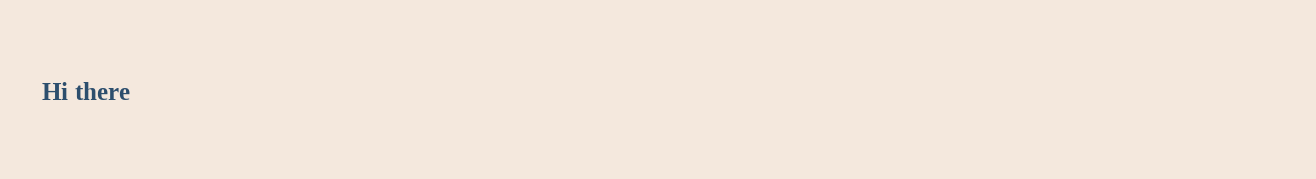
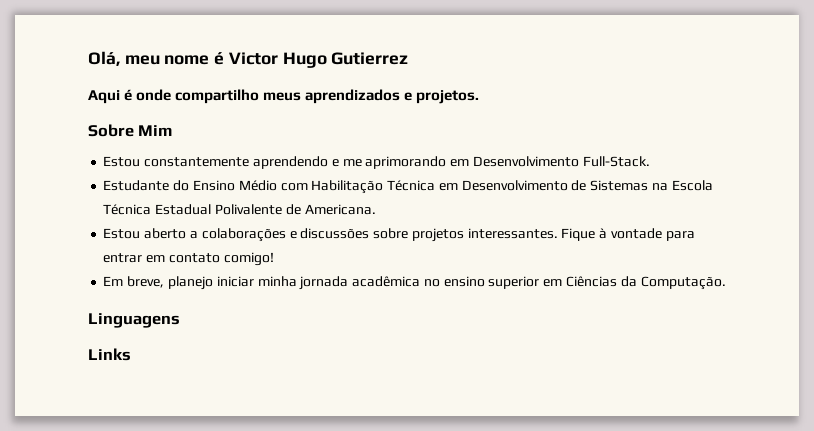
- Hi there
+ Olá, meu nome é Victor Hugo Gutierrez
+ Aqui é onde compartilho meus aprendizados e projetos.
+ Sobre Mim
+ Estou constantemente aprendendo e me aprimorando em Desenvolvimento Full-Stack.
+ Estudante do Ensino Médio com Habilitação Técnica em Desenvolvimento de Sistemas na Escola Técnica Estadual Polivalente de Americana.
+ Estou aberto a colaborações e discussões sobre projetos interessantes. Fique à vontade para entrar em contato comigo!
+ Em breve, planejo iniciar minha jornada acadêmica no ensino superior em Ciências da Computação.
+ Linguagens
+ Links

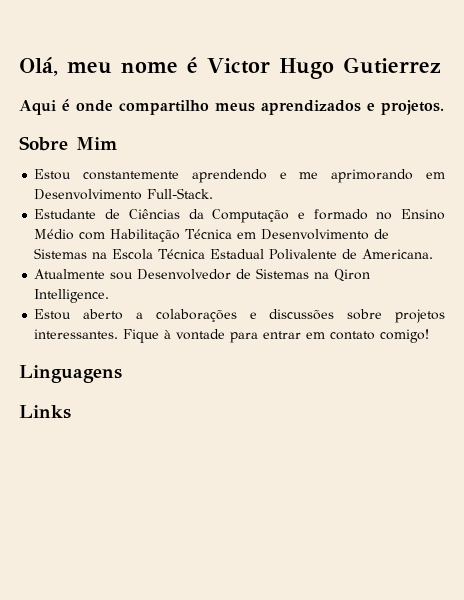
- Estudante do Ensino Médio com Habilitação Técnica em Desenvolvimento de Sistemas na Escola Técnica Estadual Polivalente de Americana.
+ Estudante de Ciências da Computação e formado no Ensino Médio com Habilitação Técnica em Desenvolvimento de Sistemas na Escola Técnica Estadual Polivalente de Americana.
+ Atualmente sou Desenvolvedor de Sistemas na Qiron Intelligence.
- Em breve, planejo iniciar minha jornada acadêmica no ensino superior em Ciências da Computação.

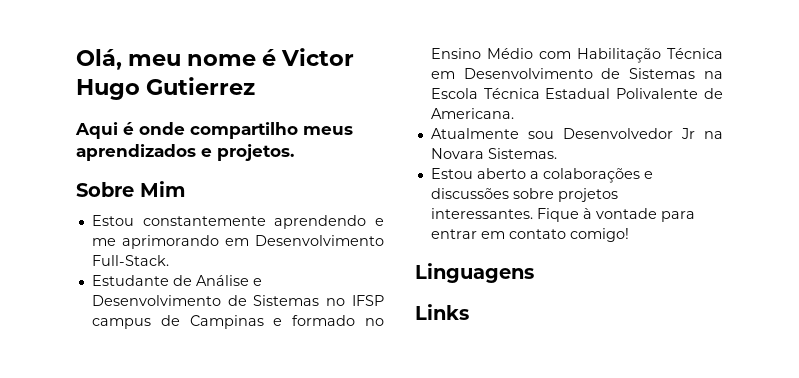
- Estudante de Ciências da Computação e formado no Ensino Médio com Habilitação Técnica em Desenvolvimento de Sistemas na Escola Técnica Estadual Polivalente de Americana.
+ Estudante de Análise e Desenvolvimento de Sistemas no IFSP campus de Campinas e formado no Ensino Médio com Habilitação Técnica em Desenvolvimento de Sistemas na Escola Técnica Estadual Polivalente de Americana.
- Atualmente sou Desenvolvedor de Sistemas na Qiron Intelligence.
+ Atualmente sou Desenvolvedor Jr na Novara Sistemas.

